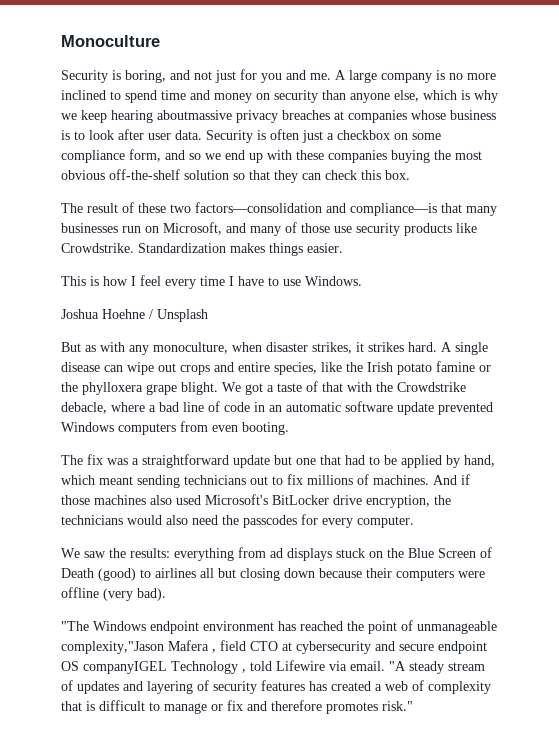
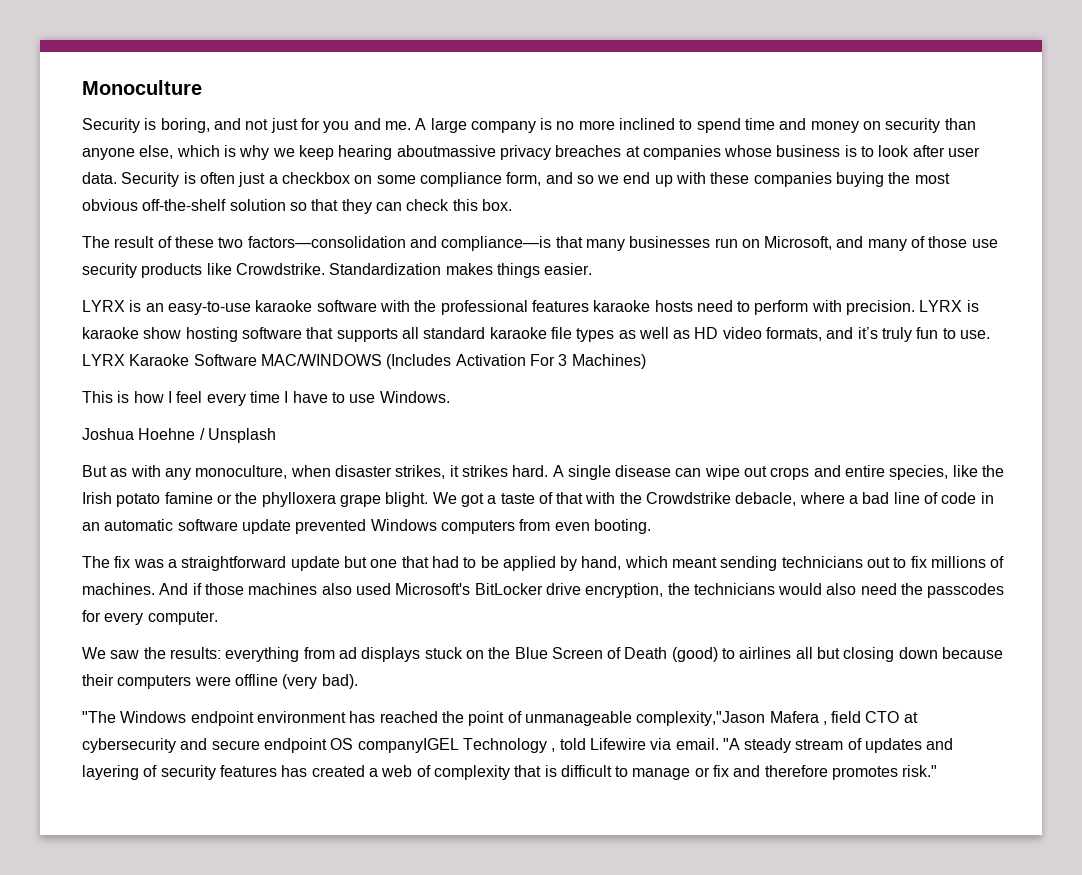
+ LYRX is an easy-to-use karaoke software with the professional features karaoke hosts need to perform with precision. LYRX is karaoke show hosting software that supports all standard karaoke file types as well as HD video formats, and it’s truly fun to use. LYRX Karaoke Software MAC/WINDOWS (Includes Activation For 3 Machines)

